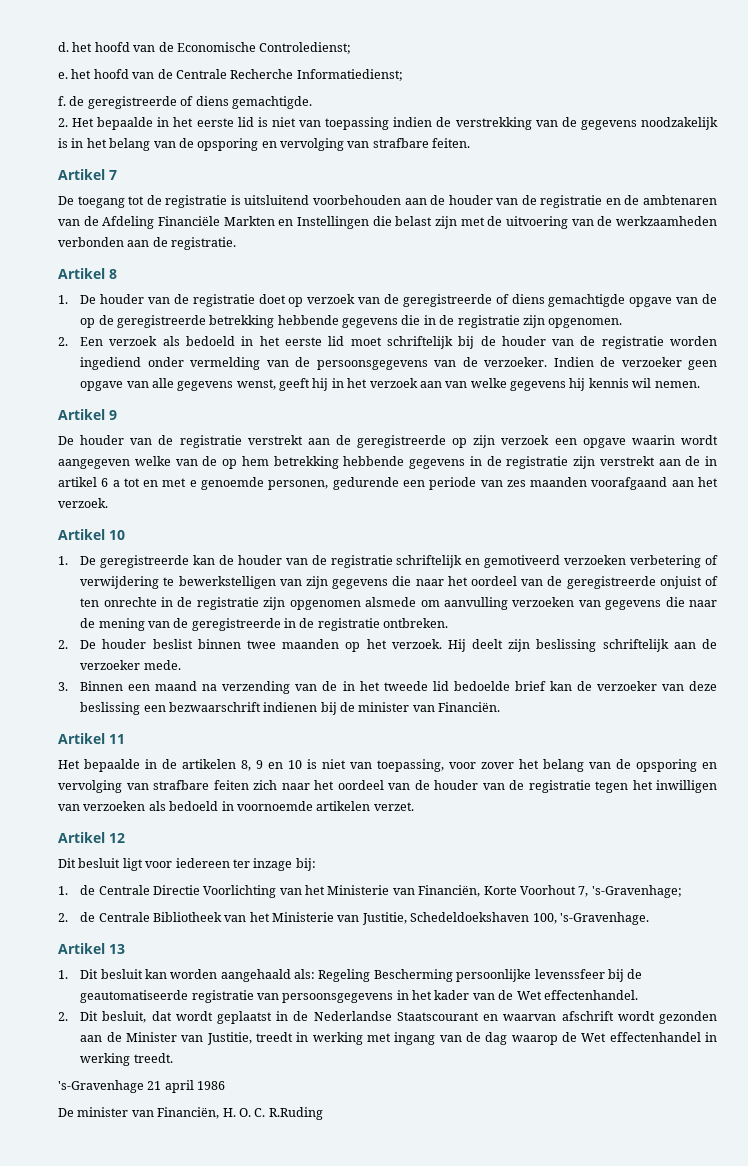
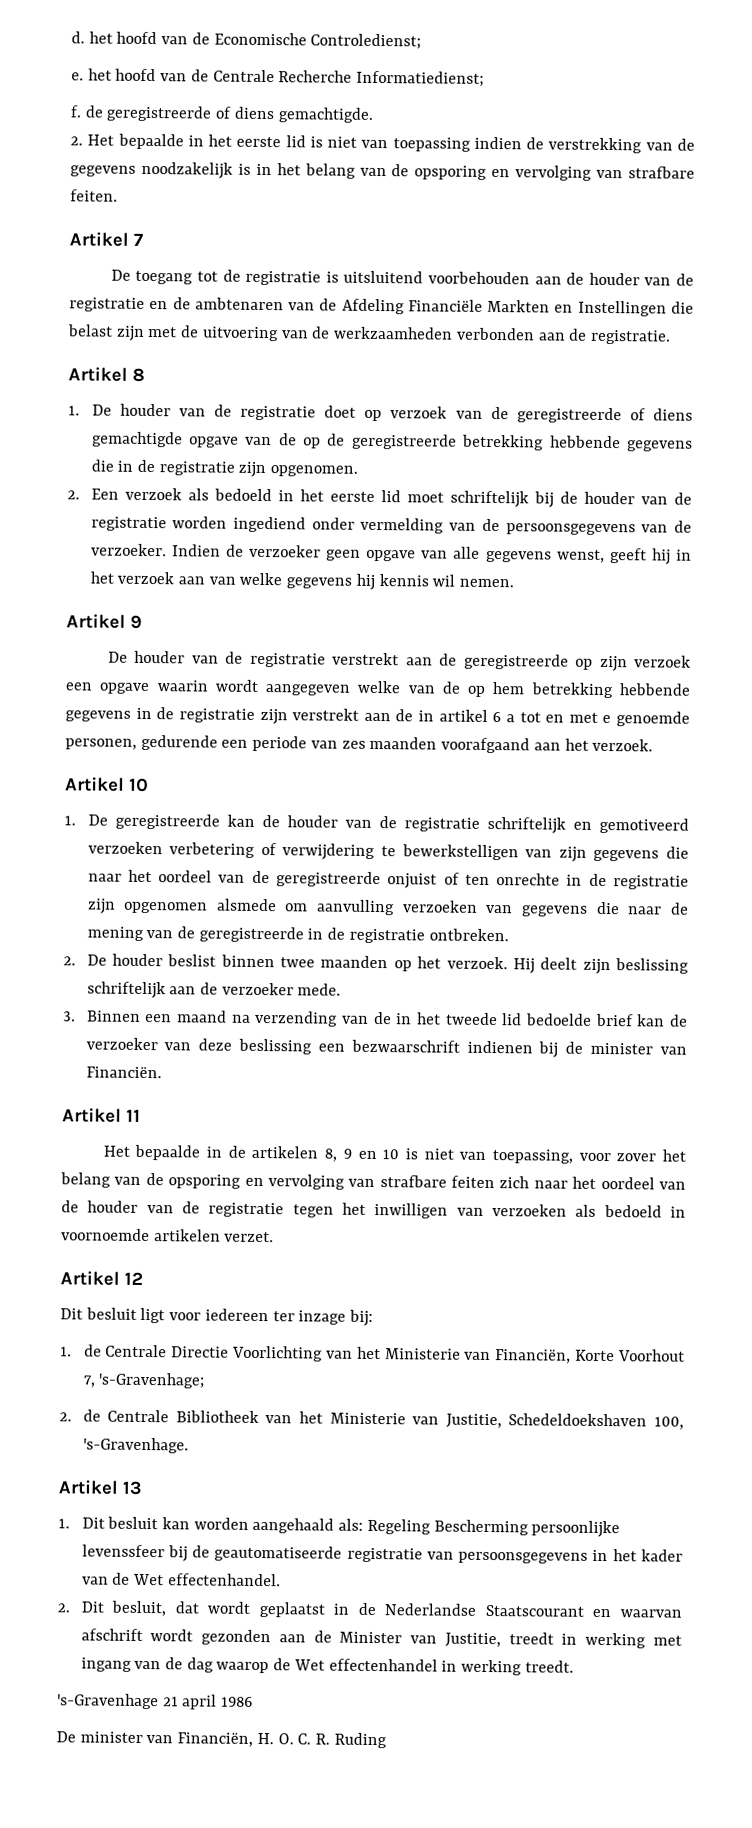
- De minister van Financiën, H. O. C. R.Ruding
+ De minister van Financiën, H. O. C. R. Ruding

